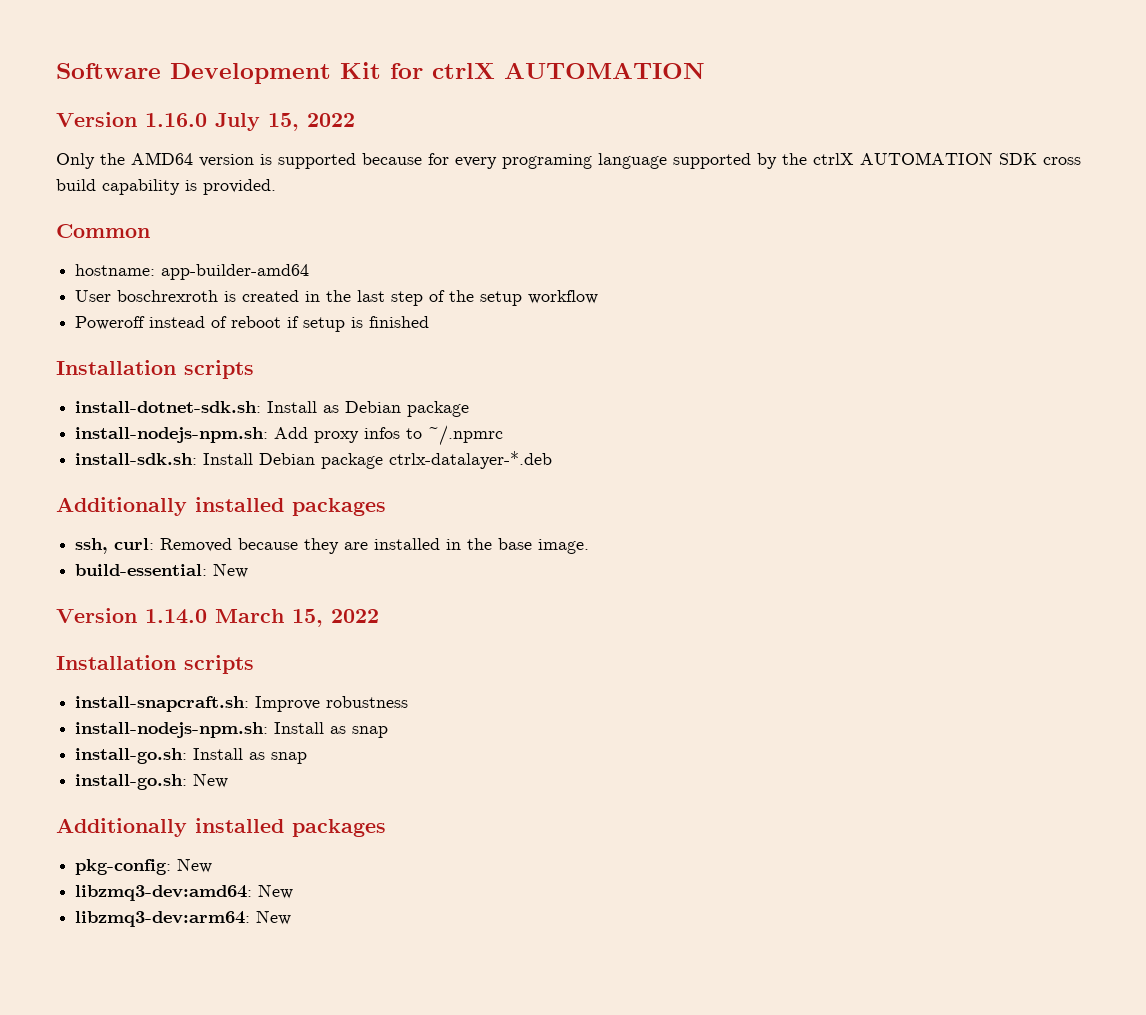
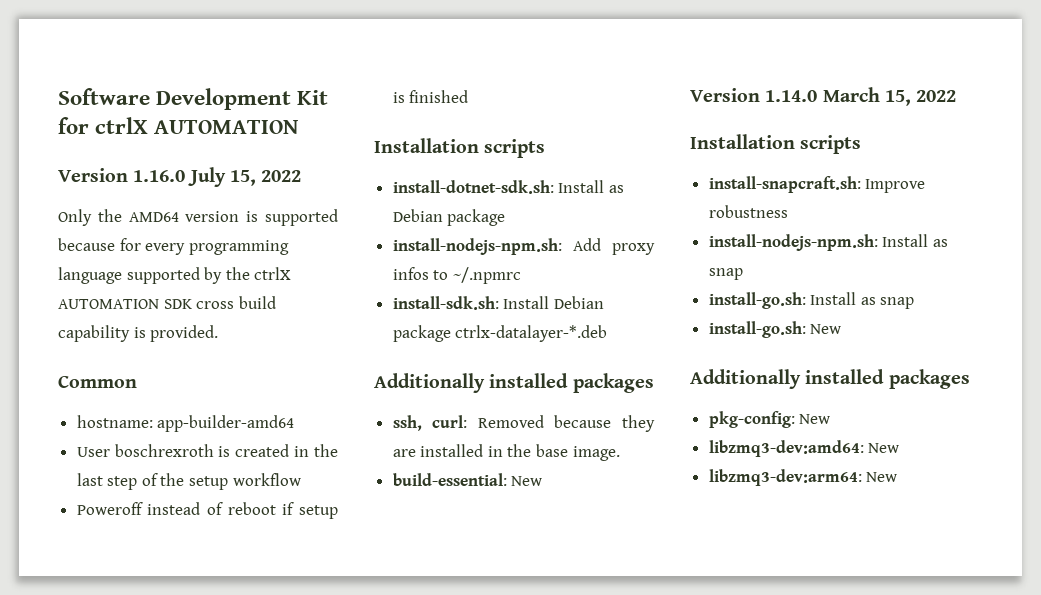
- Only the AMD64 version is supported because for every programing language supported by the ctrlX AUTOMATION SDK cross build capability is provided.
+ Only the AMD64 version is supported because for every programming language supported by the ctrlX AUTOMATION SDK cross build capability is provided.

